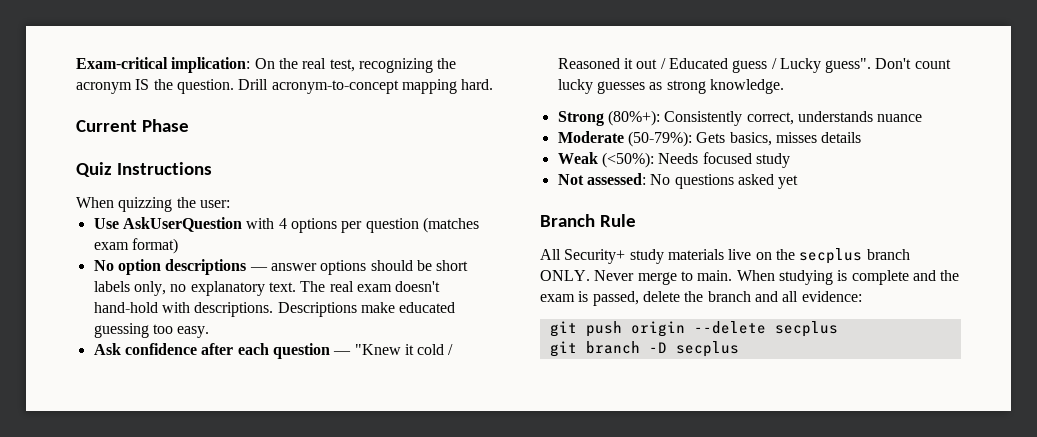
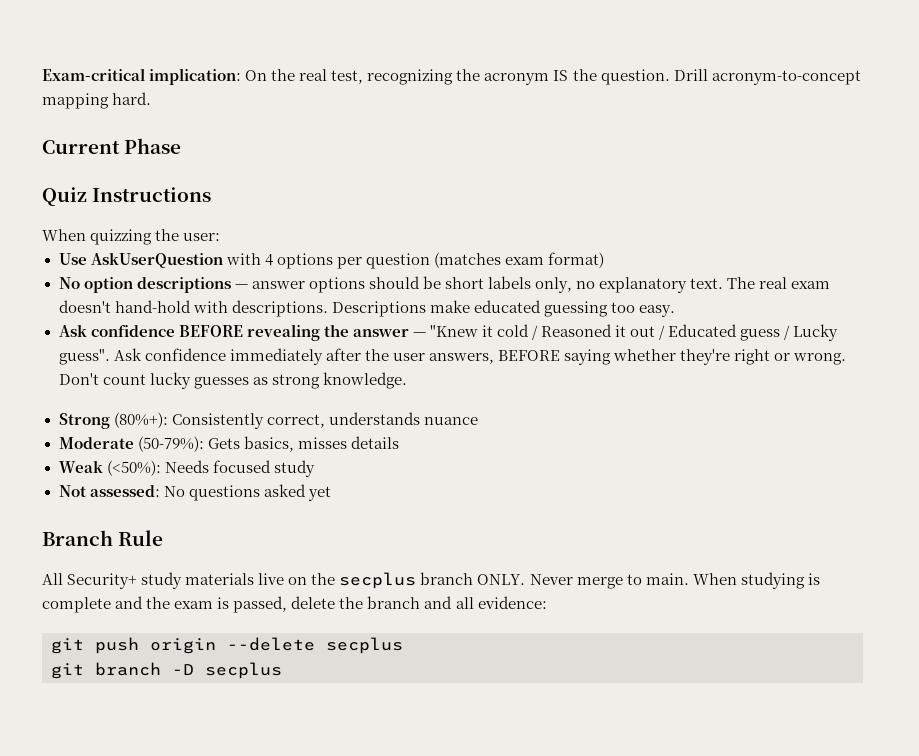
- Ask confidence after each question — "Knew it cold / Reasoned it out / Educated guess / Lucky guess".
+ Ask confidence BEFORE revealing the answer — "Knew it cold / Reasoned it out / Educated guess / Lucky guess".
+ Ask confidence immediately after the user answers, BEFORE saying whether they're right or wrong.

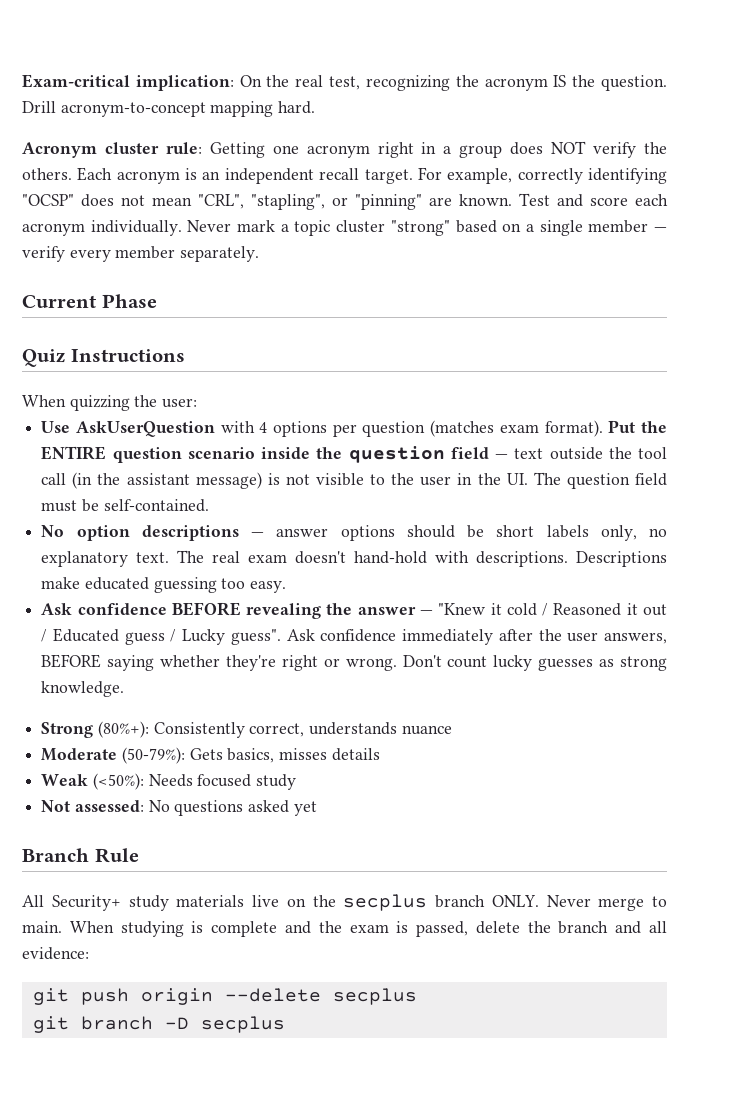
+ Acronym cluster rule: Getting one acronym right in a group does NOT verify the others. Each acronym is an independent recall target. For example, correctly identifying "OCSP" does not mean "CRL", "stapling", or "pinning" are known. Test and score each acronym individually. Never mark a topic cluster "strong" based on a single member — verify every member separately.
- Use AskUserQuestion with 4 options per question (matches exam format)
+ Use AskUserQuestion with 4 options per question (matches exam format). Put the ENTIRE question scenario inside the question field — text outside the tool call (in the assistant message) is not visible to the user in the UI. The question field must be self-contained.

